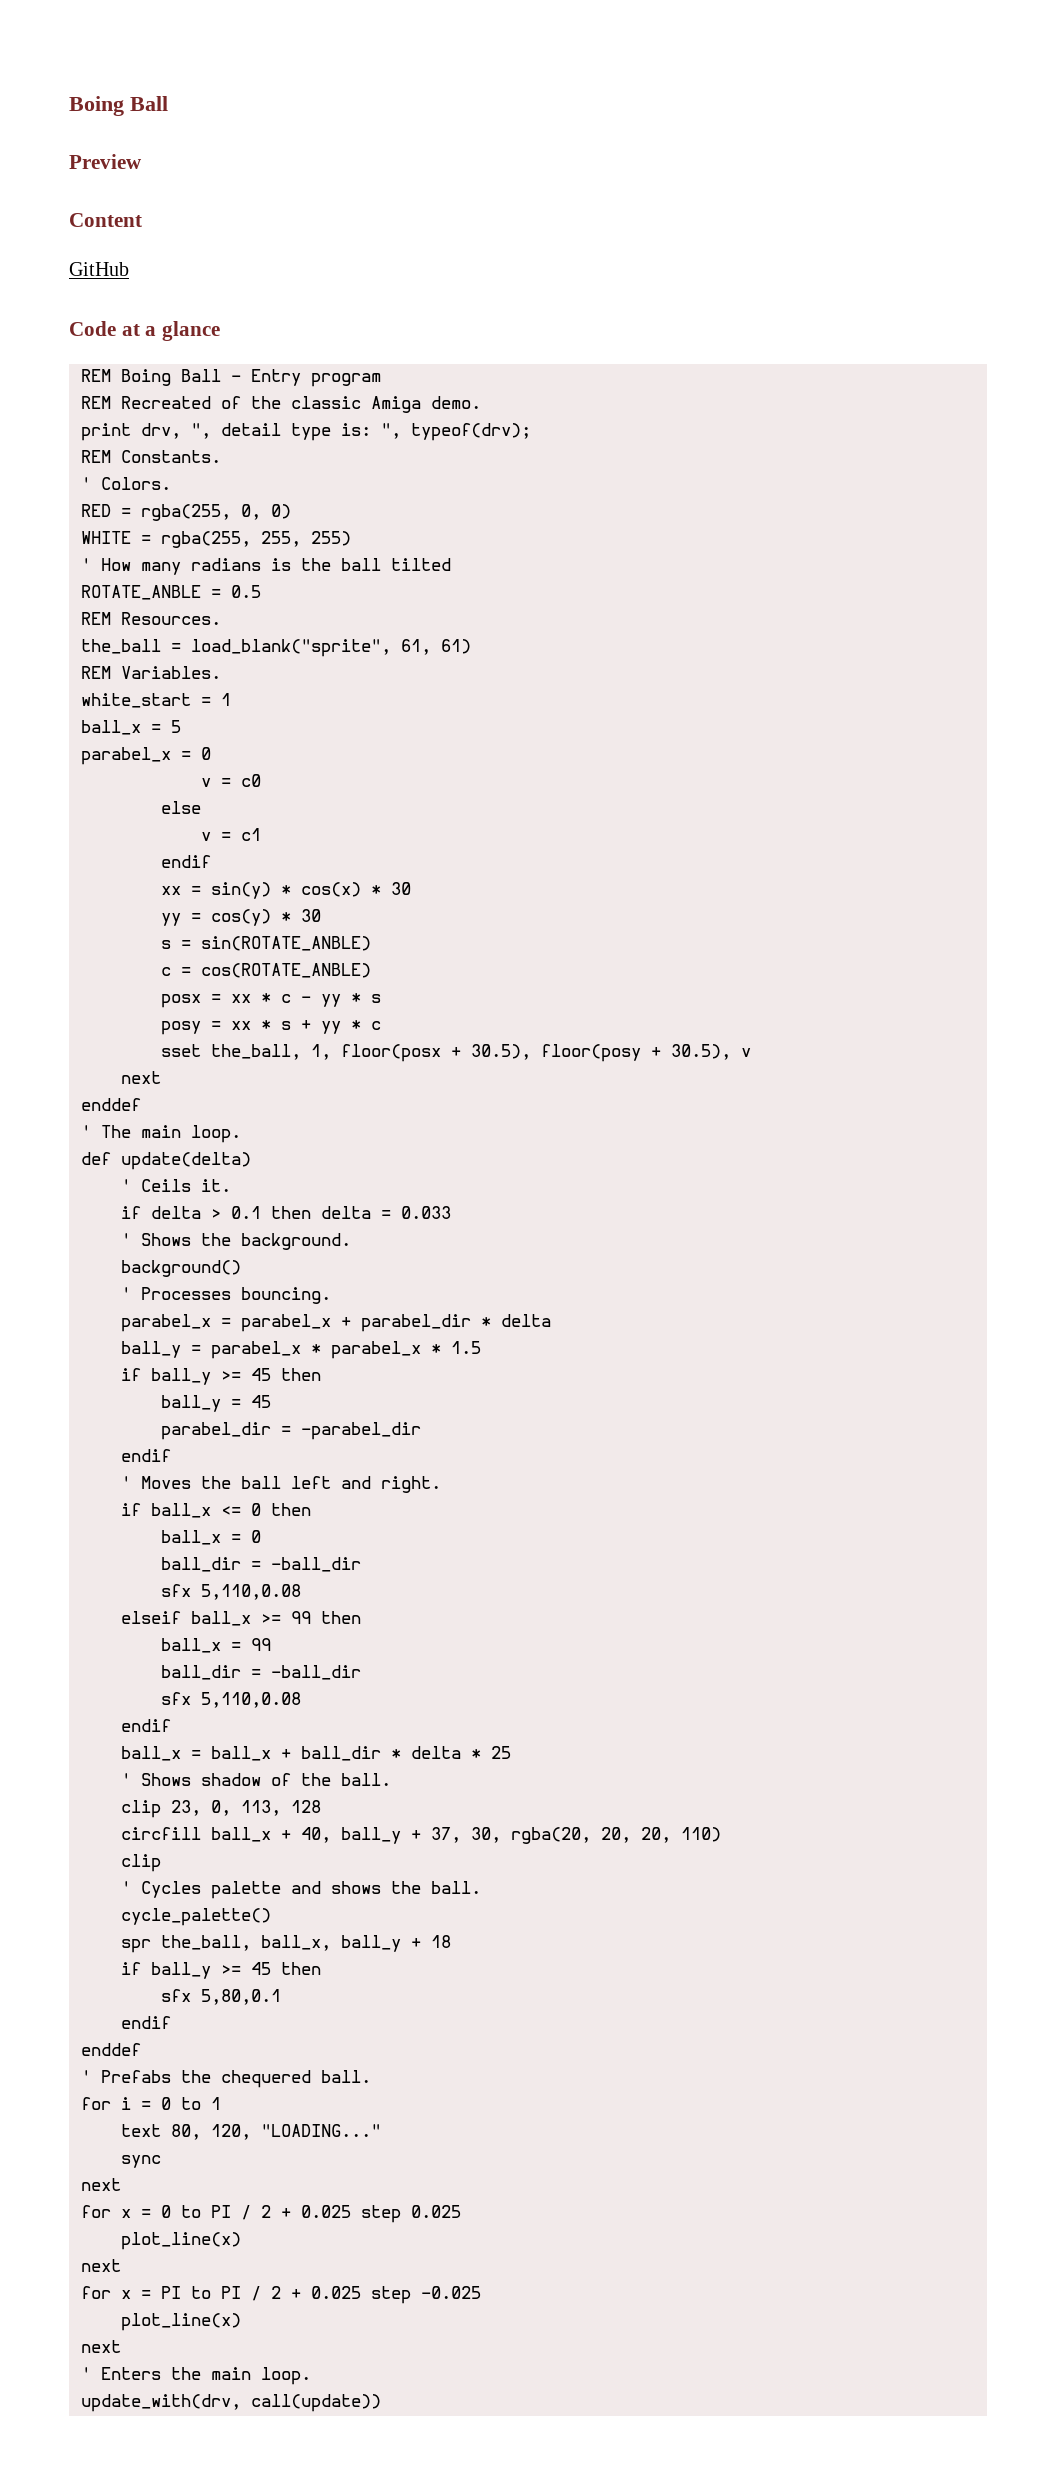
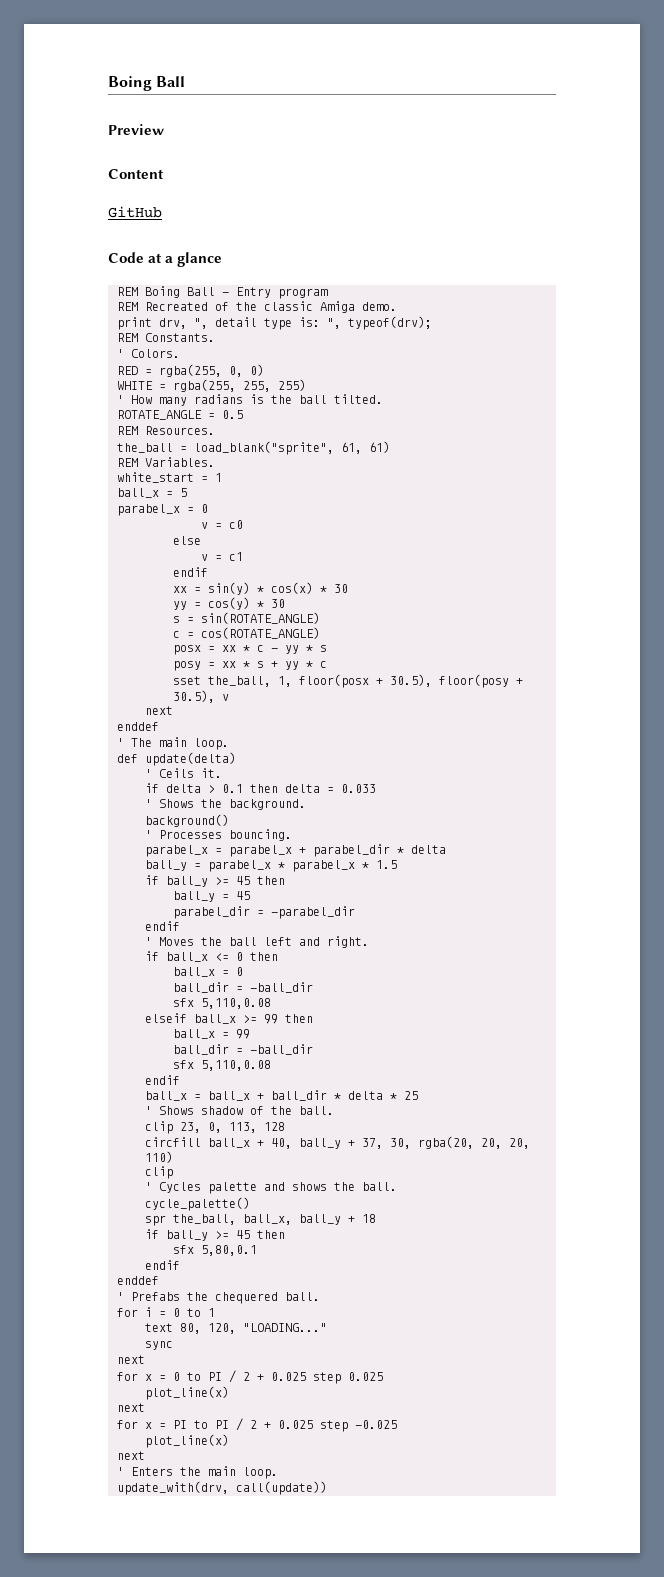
- ' How many radians is the ball tilted
- ROTATE_ANBLE = 0.5
+ ' How many radians is the ball tilted.
+ ROTATE_ANGLE = 0.5
- s = sin(ROTATE_ANBLE)
+ s = sin(ROTATE_ANGLE)
- c = cos(ROTATE_ANBLE)
+ c = cos(ROTATE_ANGLE)

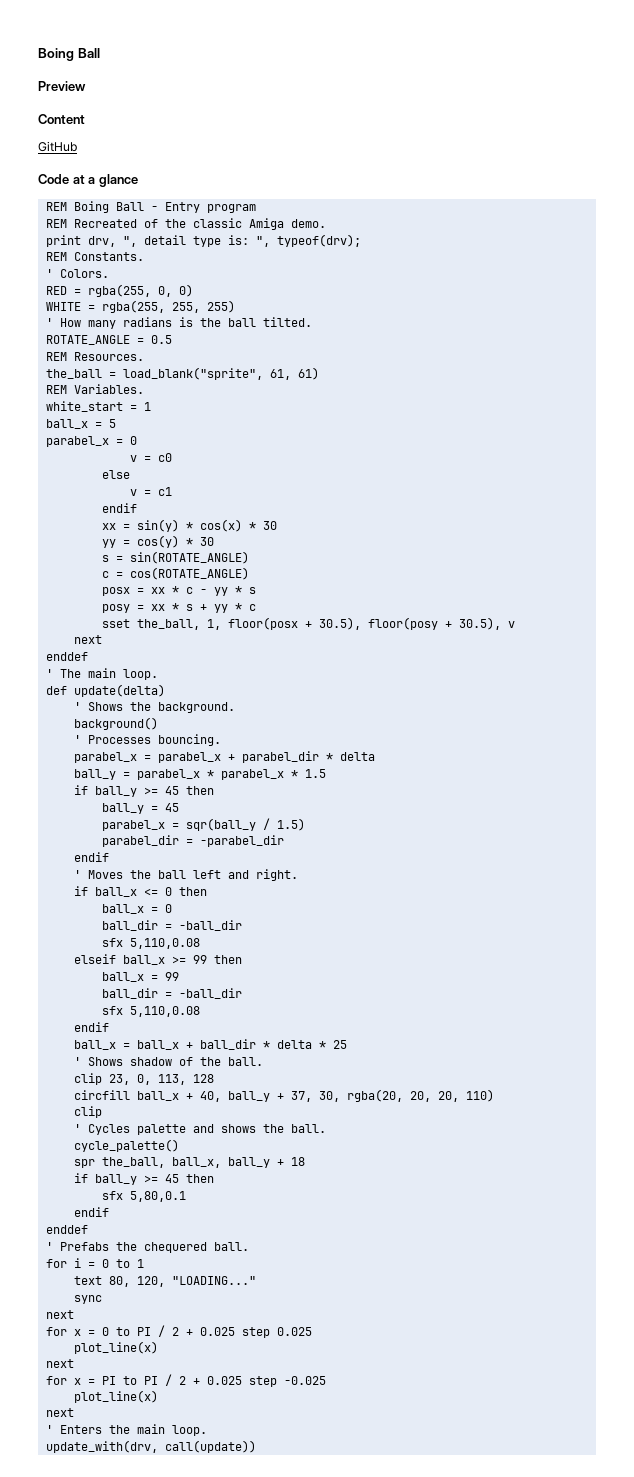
- ' Ceils it.
- if delta > 0.1 then delta = 0.033
+ parabel_x = sqr(ball_y / 1.5)

